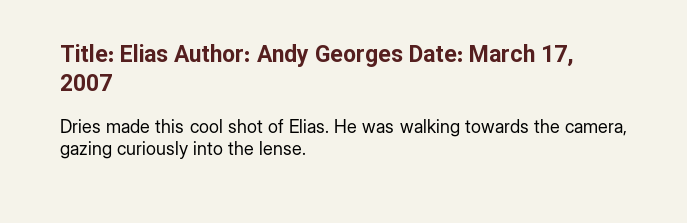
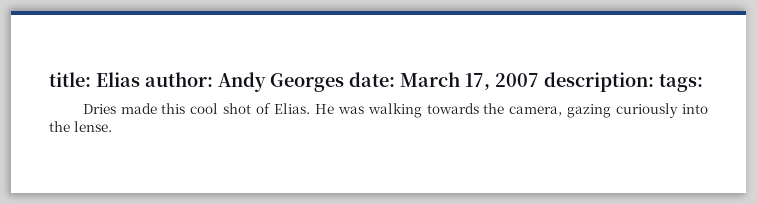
- Title: Elias Author: Andy Georges Date: March 17, 2007
+ title: Elias author: Andy Georges date: March 17, 2007 description: tags:

